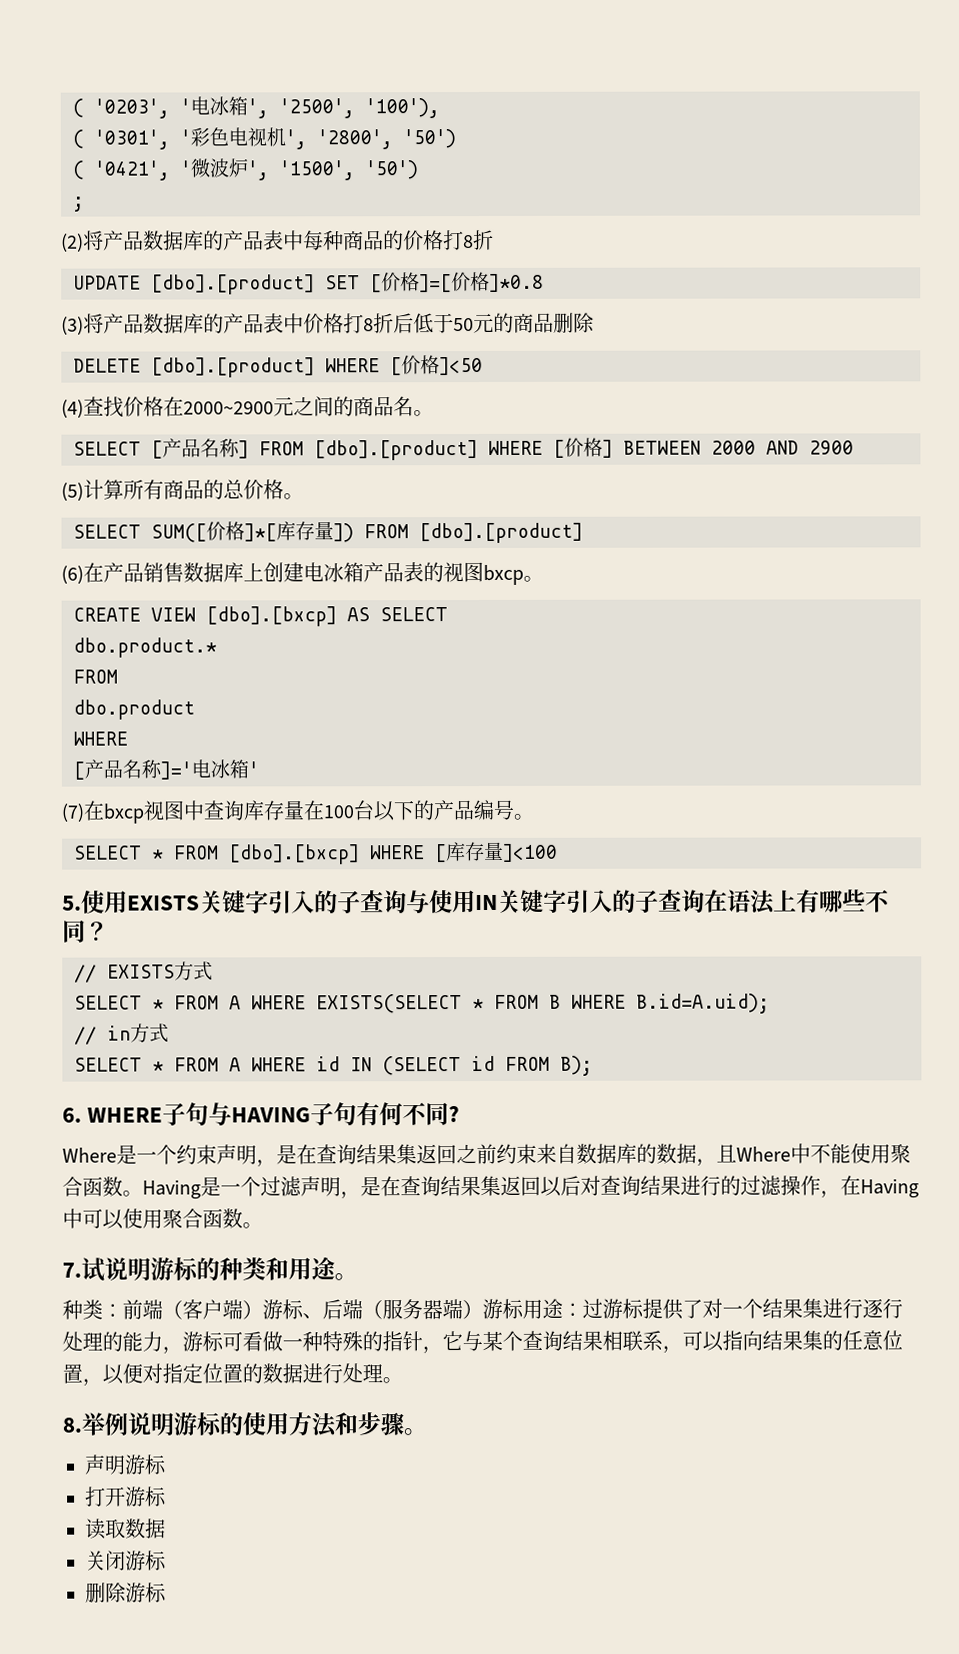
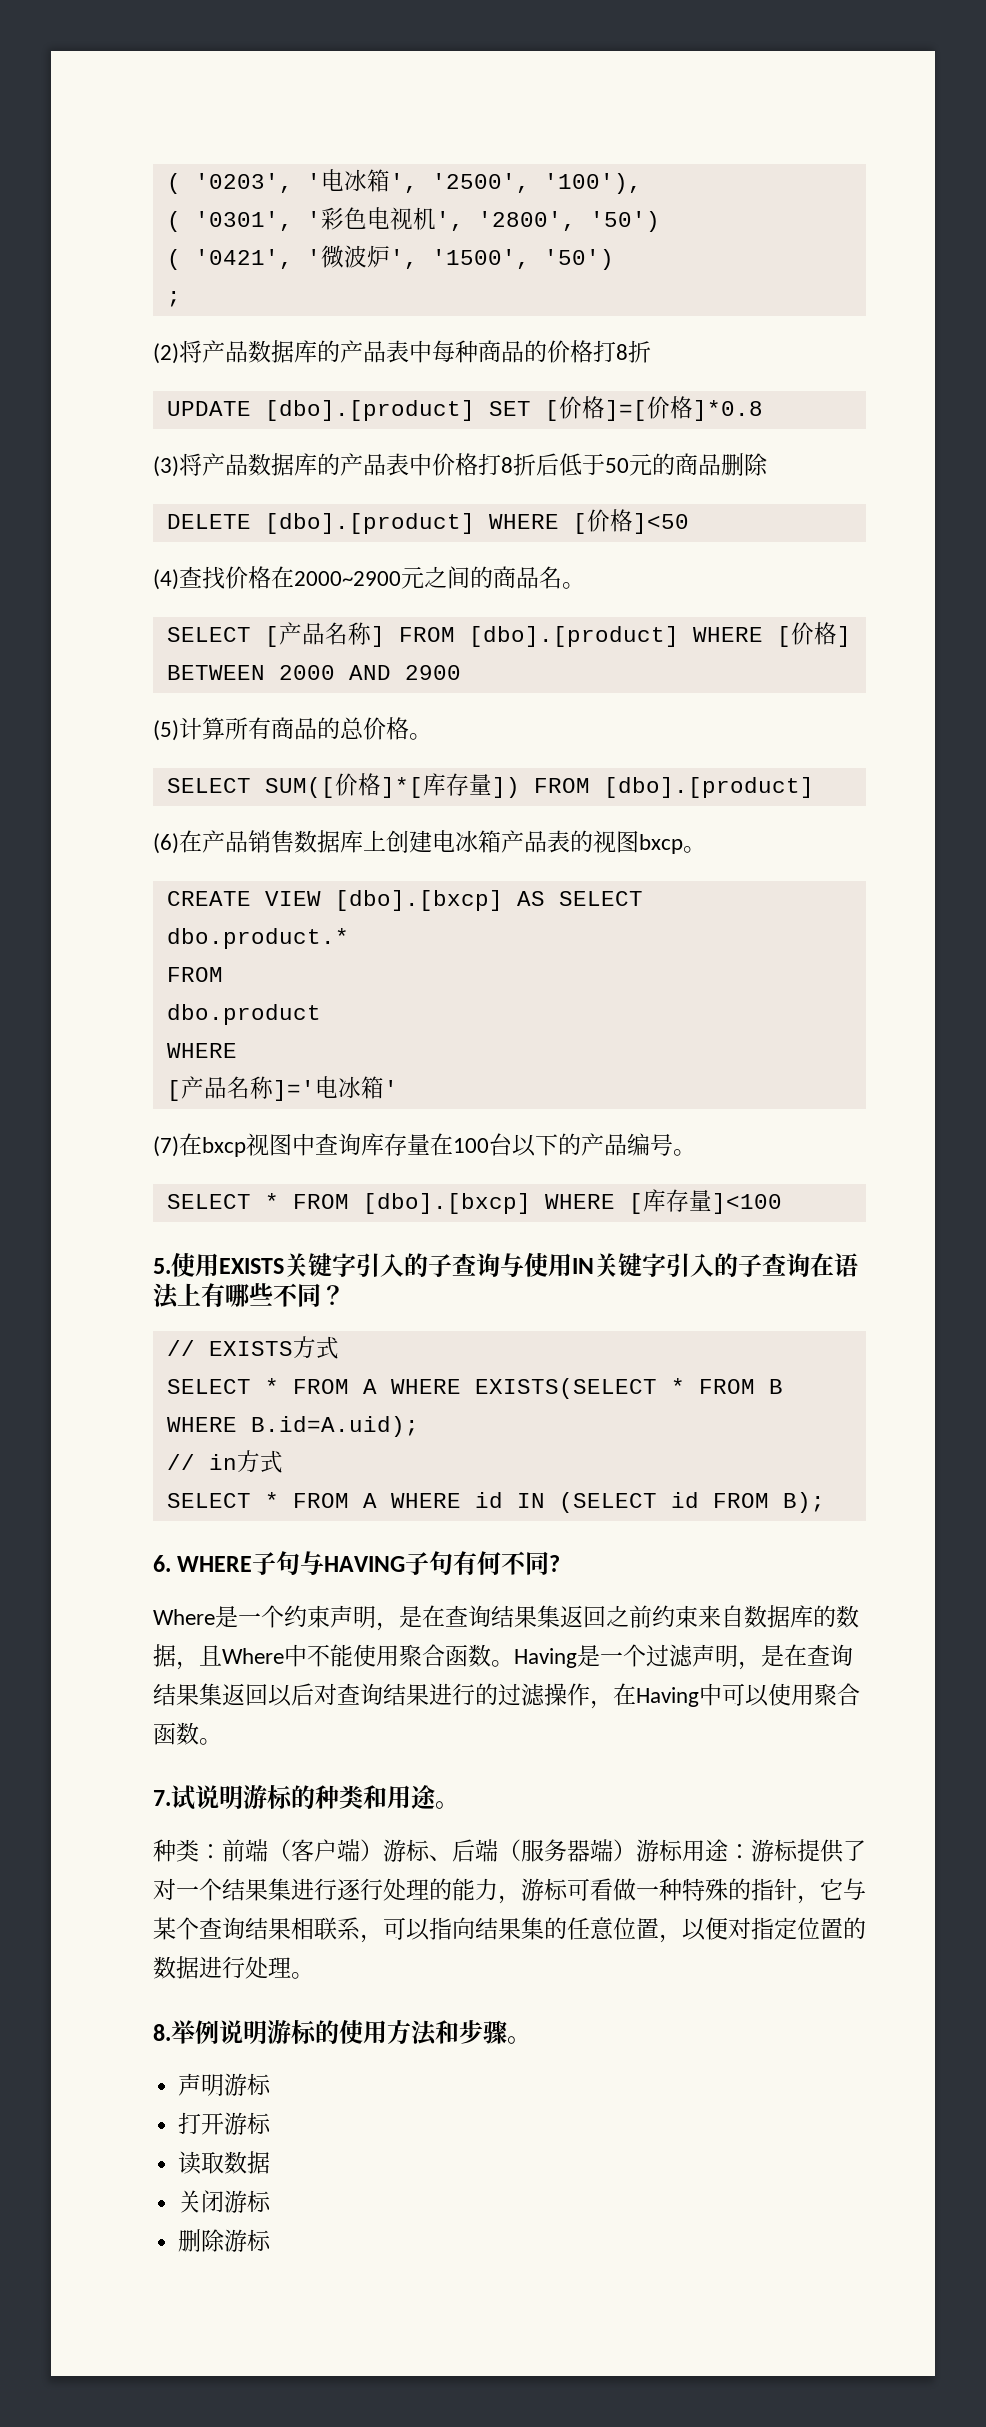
- 种类：前端（客户端）游标、后端（服务器端）游标用途：过游标提供了对一个结果集进行逐行处理的能力，游标可看做一种特殊的指针，它与某个查询结果相联系，可以指向结果集的任意位置，以便对指定位置的数据进行处理。
+ 种类：前端（客户端）游标、后端（服务器端）游标用途：游标提供了对一个结果集进行逐行处理的能力，游标可看做一种特殊的指针，它与某个查询结果相联系，可以指向结果集的任意位置，以便对指定位置的数据进行处理。

